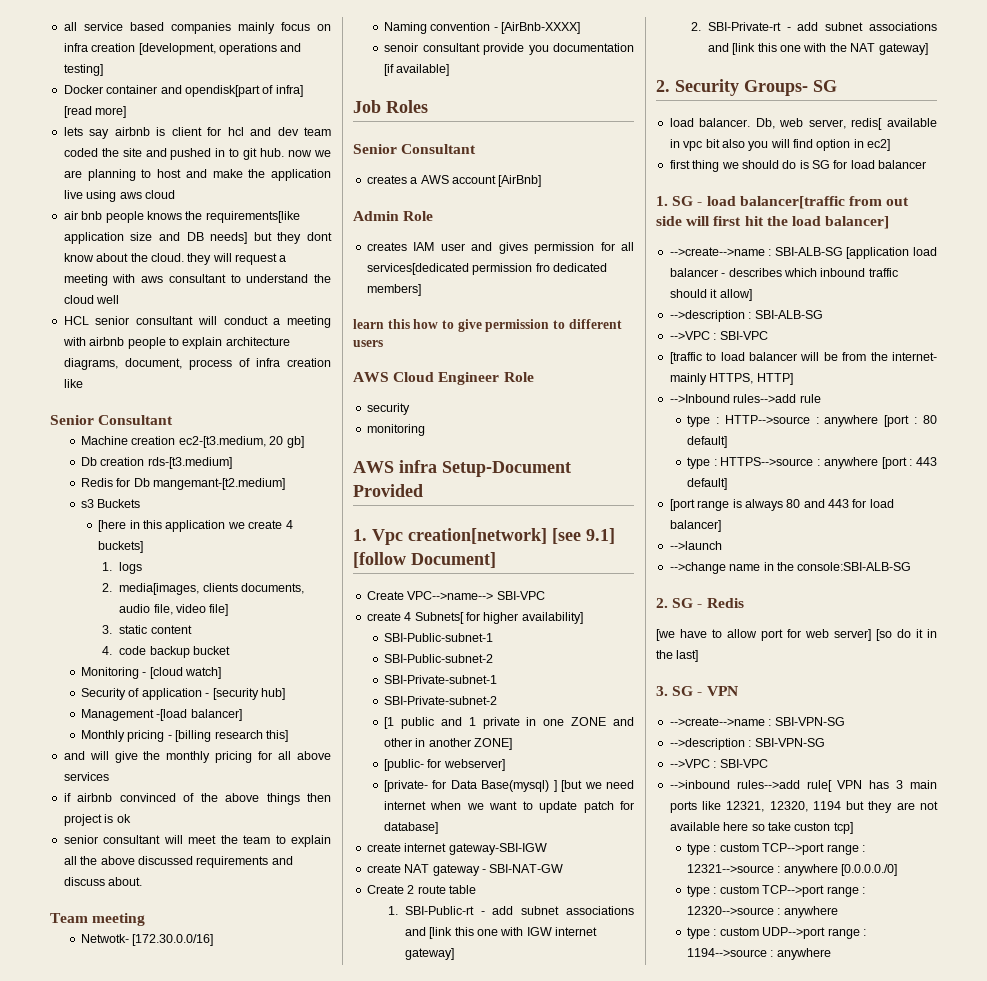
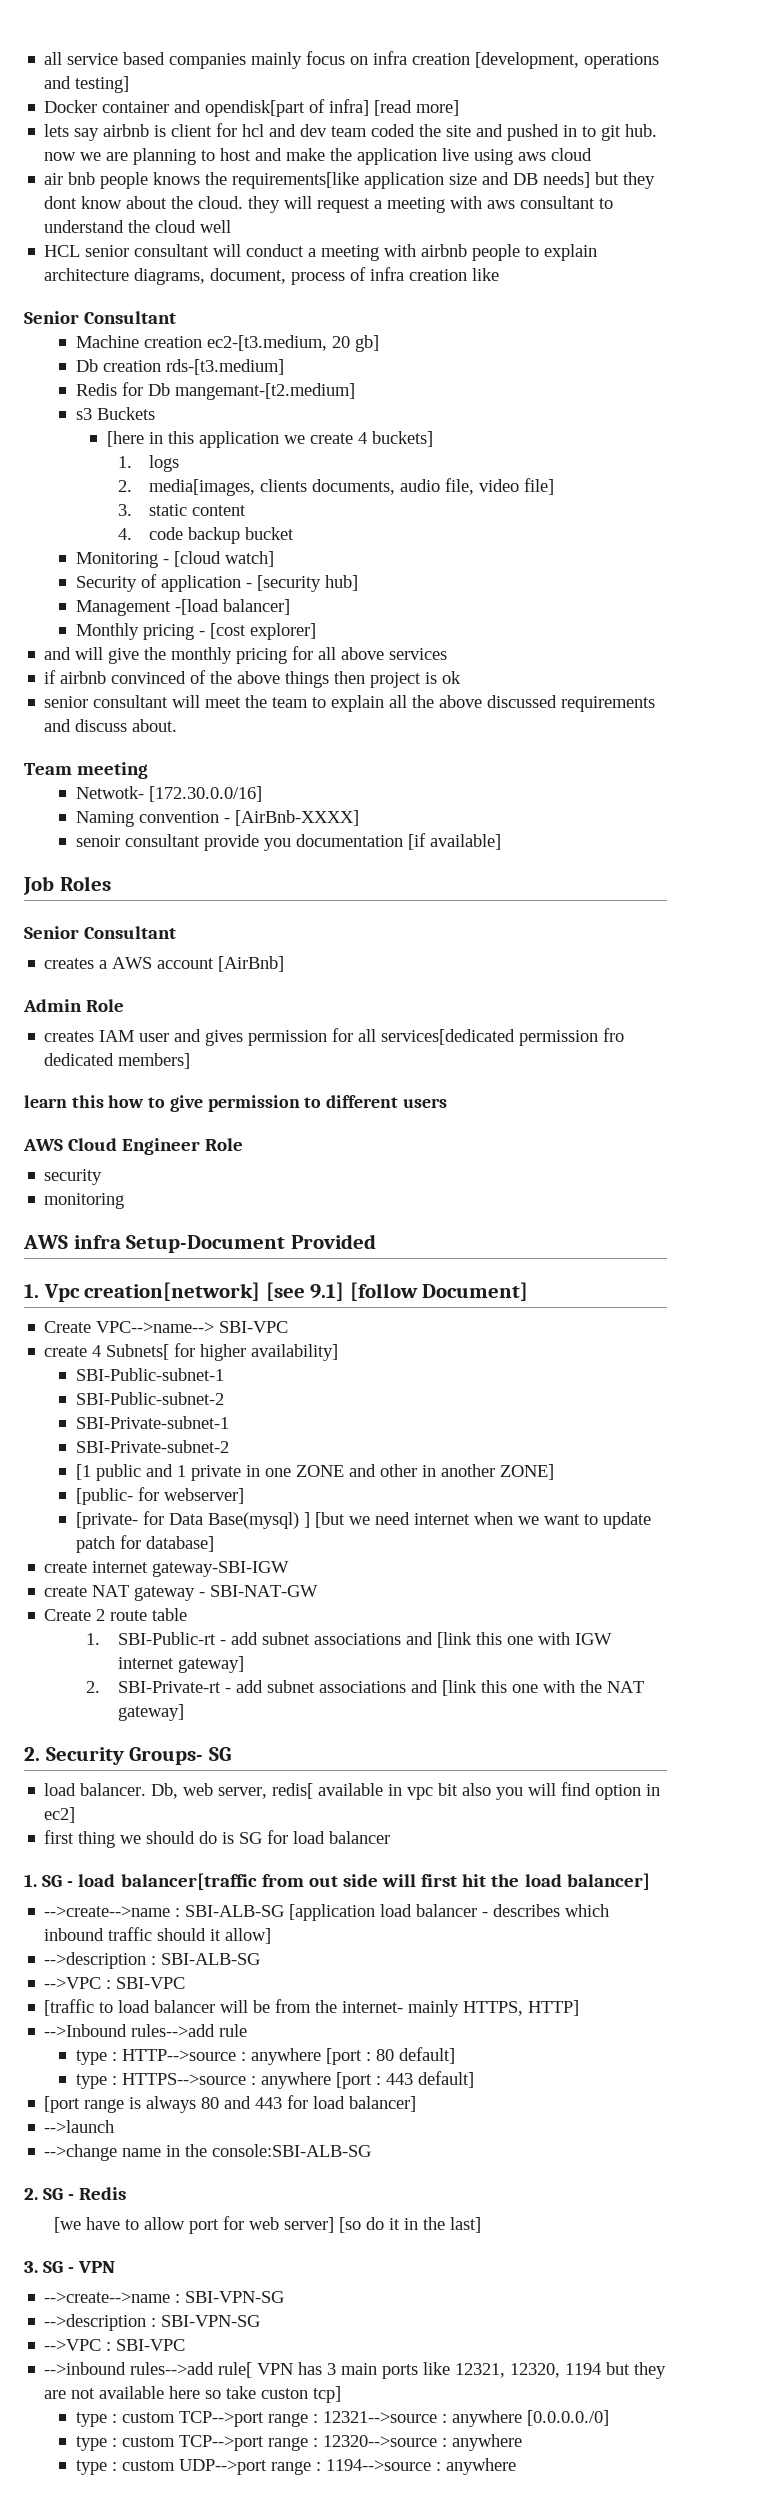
- Monthly pricing - [billing research this]
+ Monthly pricing - [cost explorer]

